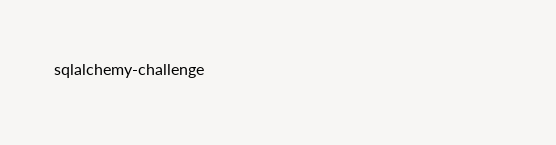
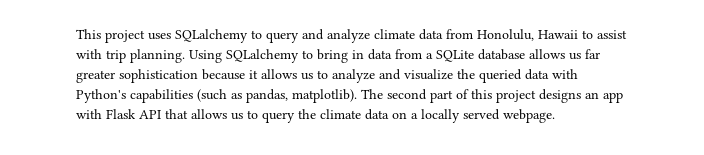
- sqlalchemy-challenge
+ This project uses SQLalchemy to query and analyze climate data from Honolulu, Hawaii to assist with trip planning. Using SQLalchemy to bring in data from a SQLite database allows us far greater sophistication because it allows us to analyze and visualize the queried data with Python's capabilities (such as pandas, matplotlib). The second part of this project designs an app with Flask API that allows us to query the climate data on a locally served webpage.

